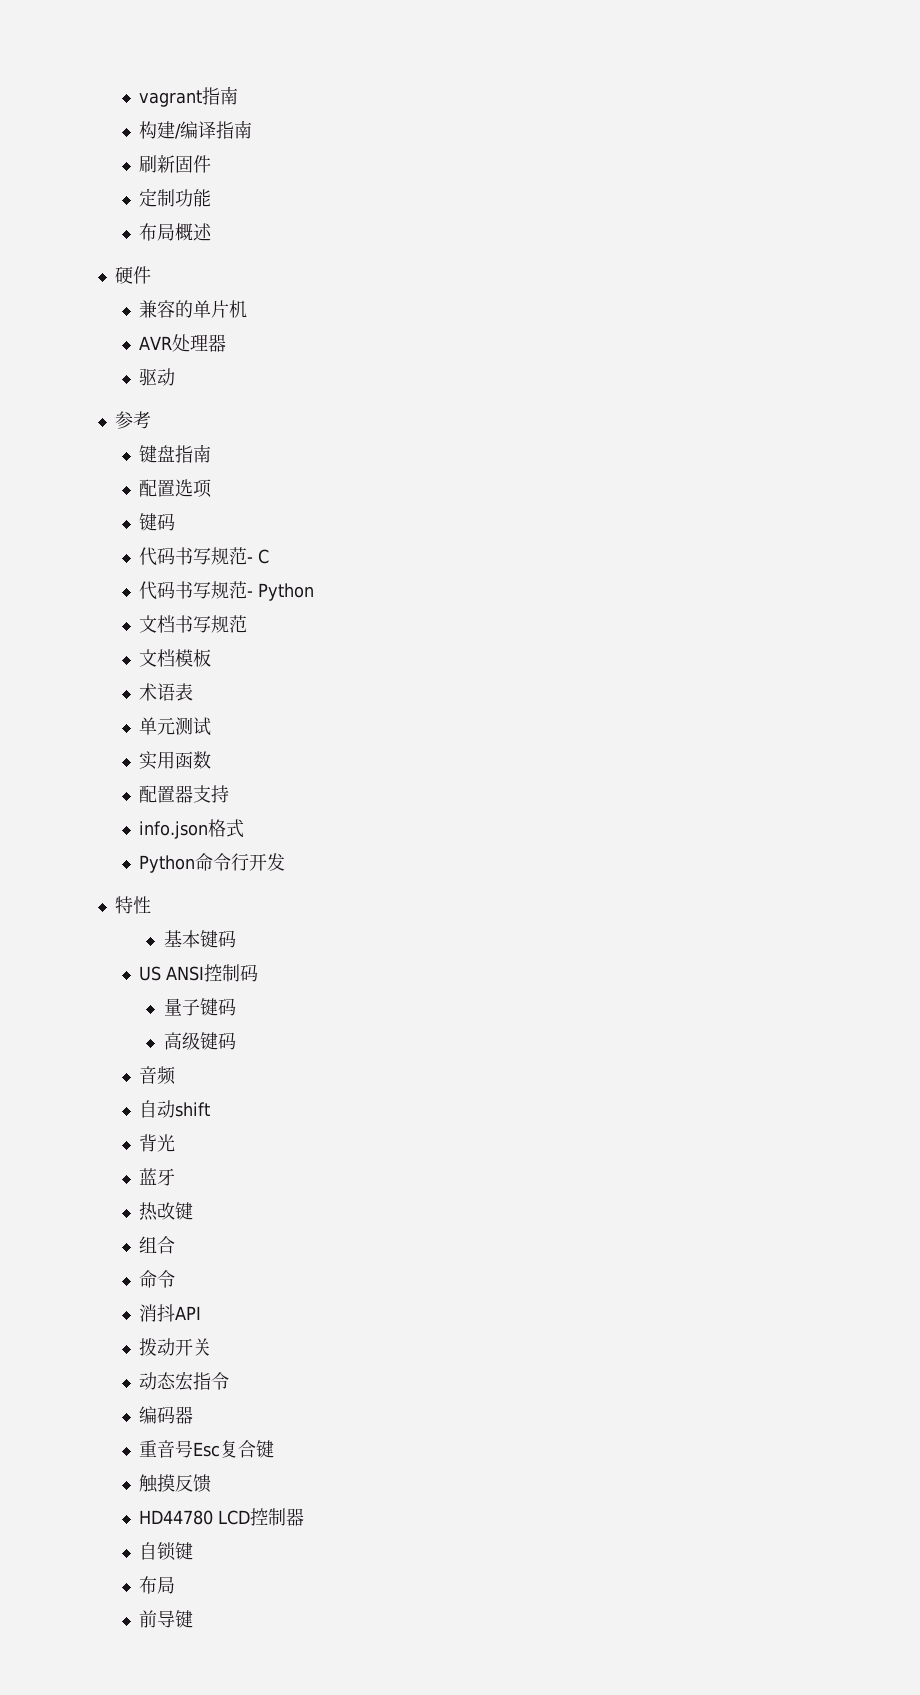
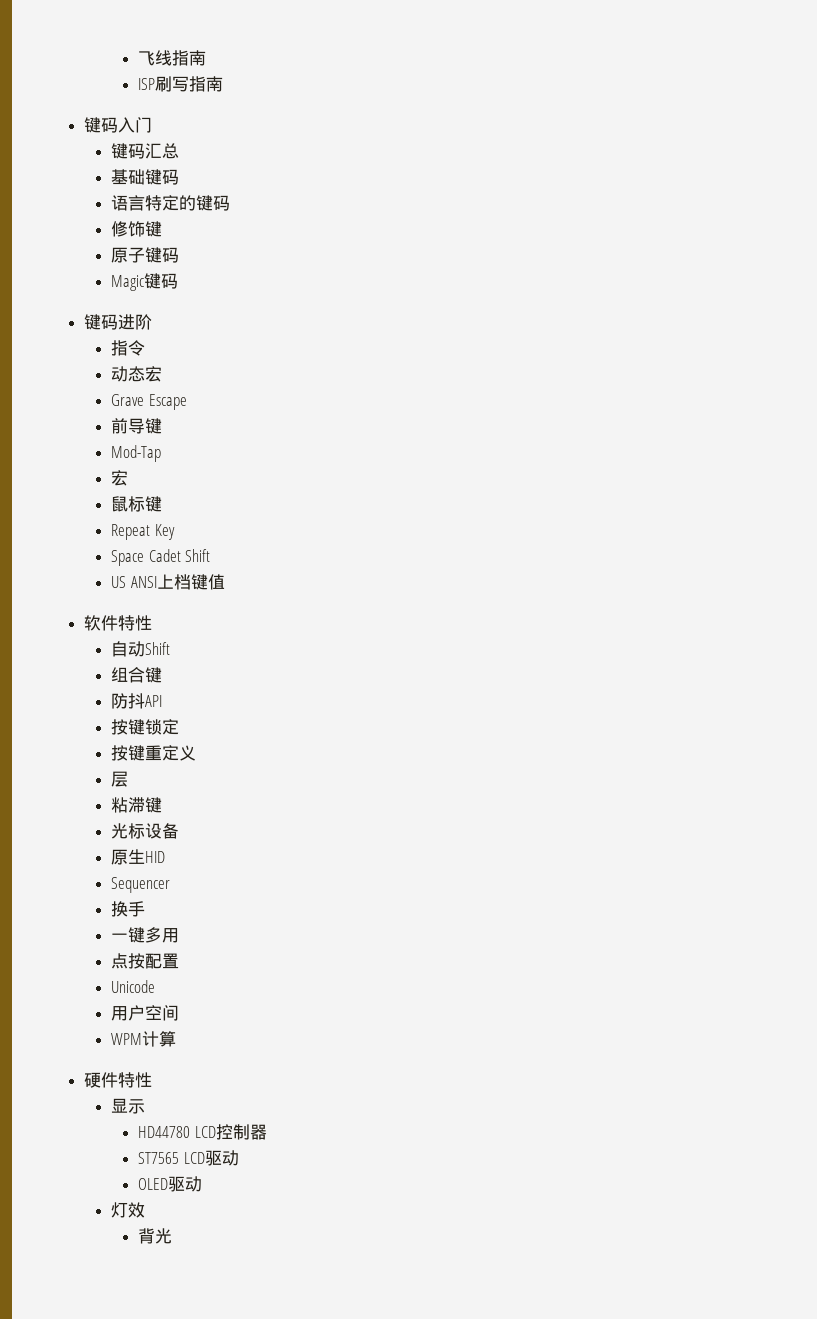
- vagrant指南
- 构建/编译指南
- 刷新固件
- 定制功能
- 布局概述
- 硬件
- 兼容的单片机
- AVR处理器
- 驱动
- 参考
- 键盘指南
- 配置选项
- 键码
- 代码书写规范- C
- 代码书写规范- Python
- 文档书写规范
- 文档模板
- 术语表
- 单元测试
- 实用函数
- 配置器支持
- info.json格式
- Python命令行开发
- 特性
+ 飞线指南
+ ISP刷写指南
+ 键码入门
+ 键码汇总
- 基本键码
- US ANSI控制码
- 量子键码
+ 基础键码
+ 语言特定的键码
+ 修饰键
+ 原子键码
- 高级键码
- 音频
- 自动shift
+ Magic键码
+ 键码进阶
+ 指令
+ 动态宏
+ Grave Escape
+ 前导键
+ Mod-Tap
+ 宏
+ 鼠标键
+ Repeat Key
+ Space Cadet Shift
+ US ANSI上档键值
+ 软件特性
+ 自动Shift
+ 组合键
+ 防抖API
+ 按键锁定
+ 按键重定义
+ 层
+ 粘滞键
+ 光标设备
+ 原生HID
+ Sequencer
+ 换手
+ 一键多用
+ 点按配置
+ Unicode
+ 用户空间
+ WPM计算
+ 硬件特性
+ 显示
+ HD44780 LCD控制器
+ ST7565 LCD驱动
+ OLED驱动
+ 灯效
  背光
- 蓝牙
- 热改键
- 组合
- 命令
- 消抖API
- 拨动开关
- 动态宏指令
- 编码器
- 重音号Esc复合键
- 触摸反馈
- HD44780 LCD控制器
- 自锁键
- 布局
- 前导键

